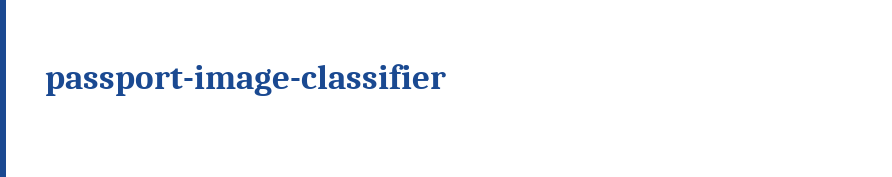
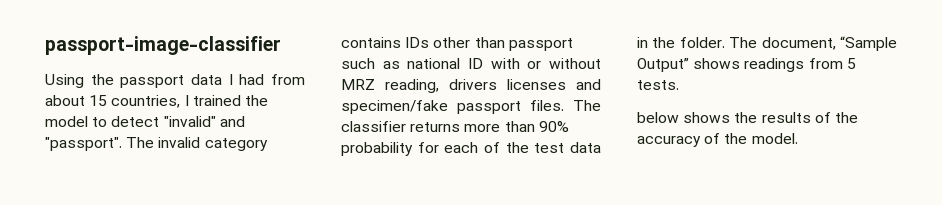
+ Using the passport data I had from about 15 countries, I trained the model to detect "invalid" and "passport". The invalid category contains IDs other than passport such as national ID with or without MRZ reading, drivers licenses and specimen/fake passport files. The classifier returns more than 90% probability for each of the test data in the folder. The document, “Sample Output” shows readings from 5 tests.
+ below shows the results of the accuracy of the model.

